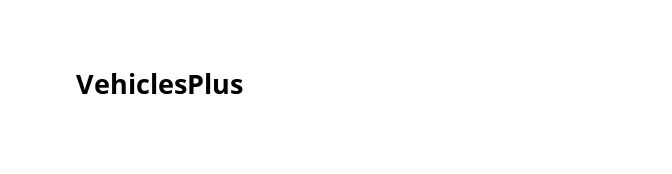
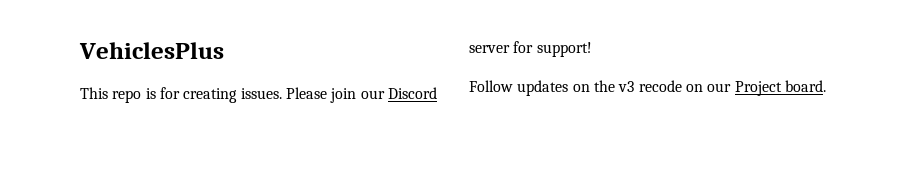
+ This repo is for creating issues. Please join our Discord server for support!
+ Follow updates on the v3 recode on our Project board.

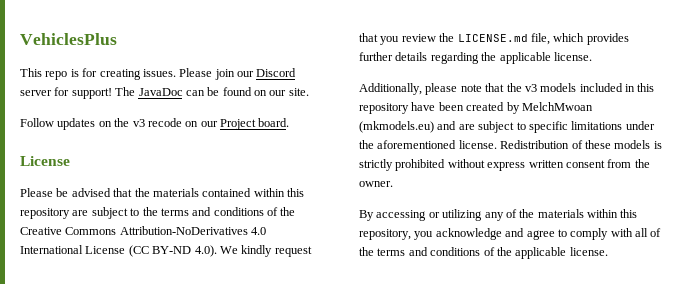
+ The JavaDoc can be found on our site.
  Follow updates on the v3 recode on our Project board.
+ License
+ Please be advised that the materials contained within this repository are subject to the terms and conditions of the Creative Commons Attribution-NoDerivatives 4.0 International License (CC BY-ND 4.0). We kindly request that you review the LICENSE.md file, which provides further details regarding the applicable license.
+ Additionally, please note that the v3 models included in this repository have been created by MelchMwoan (mkmodels.eu) and are subject to specific limitations under the aforementioned license. Redistribution of these models is strictly prohibited without express written consent from the owner.
+ By accessing or utilizing any of the materials within this repository, you acknowledge and agree to comply with all of the terms and conditions of the applicable license.

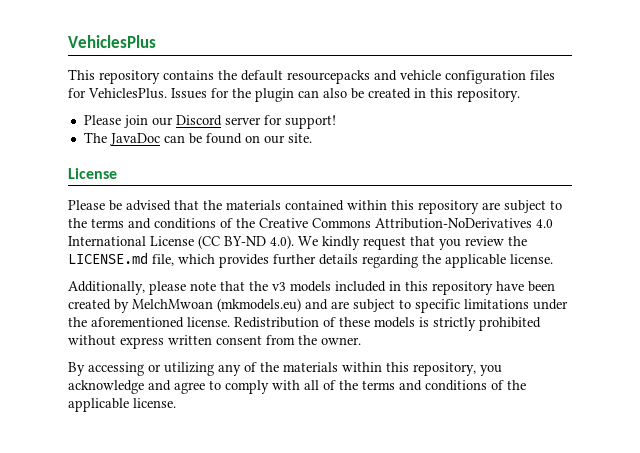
- This repo is for creating issues. Please join our Discord server for support! The JavaDoc can be found on our site.
+ This repository contains the default resourcepacks and vehicle configuration files for VehiclesPlus. Issues for the plugin can also be created in this repository.
+ Please join our Discord server for support!
+ The JavaDoc can be found on our site.
- Follow updates on the v3 recode on our Project board.

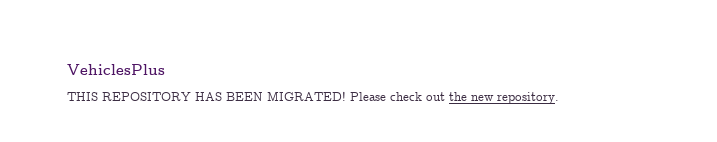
- This repository contains the default resourcepacks and vehicle configuration files for VehiclesPlus. Issues for the plugin can also be created in this repository.
- Please join our Discord server for support!
- The JavaDoc can be found on our site.
- License
- Please be advised that the materials contained within this repository are subject to the terms and conditions of the Creative Commons Attribution-NoDerivatives 4.0 International License (CC BY-ND 4.0). We kindly request that you review the LICENSE.md file, which provides further details regarding the applicable license.
- Additionally, please note that the v3 models included in this repository have been created by MelchMwoan (mkmodels.eu) and are subject to specific limitations under the aforementioned license. Redistribution of these models is strictly prohibited without express written consent from the owner.
- By accessing or utilizing any of the materials within this repository, you acknowledge and agree to comply with all of the terms and conditions of the applicable license.
+ THIS REPOSITORY HAS BEEN MIGRATED! Please check out the new repository.

